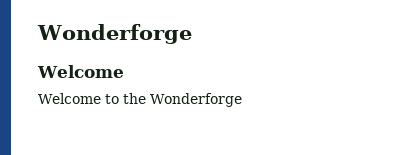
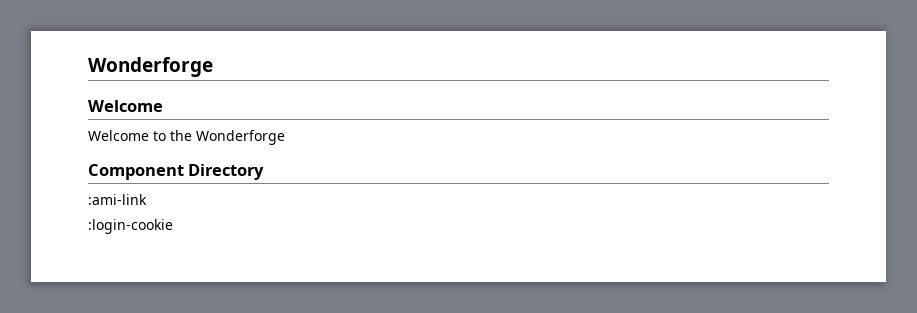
+ Component Directory
+ :ami-link
+ :login-cookie

